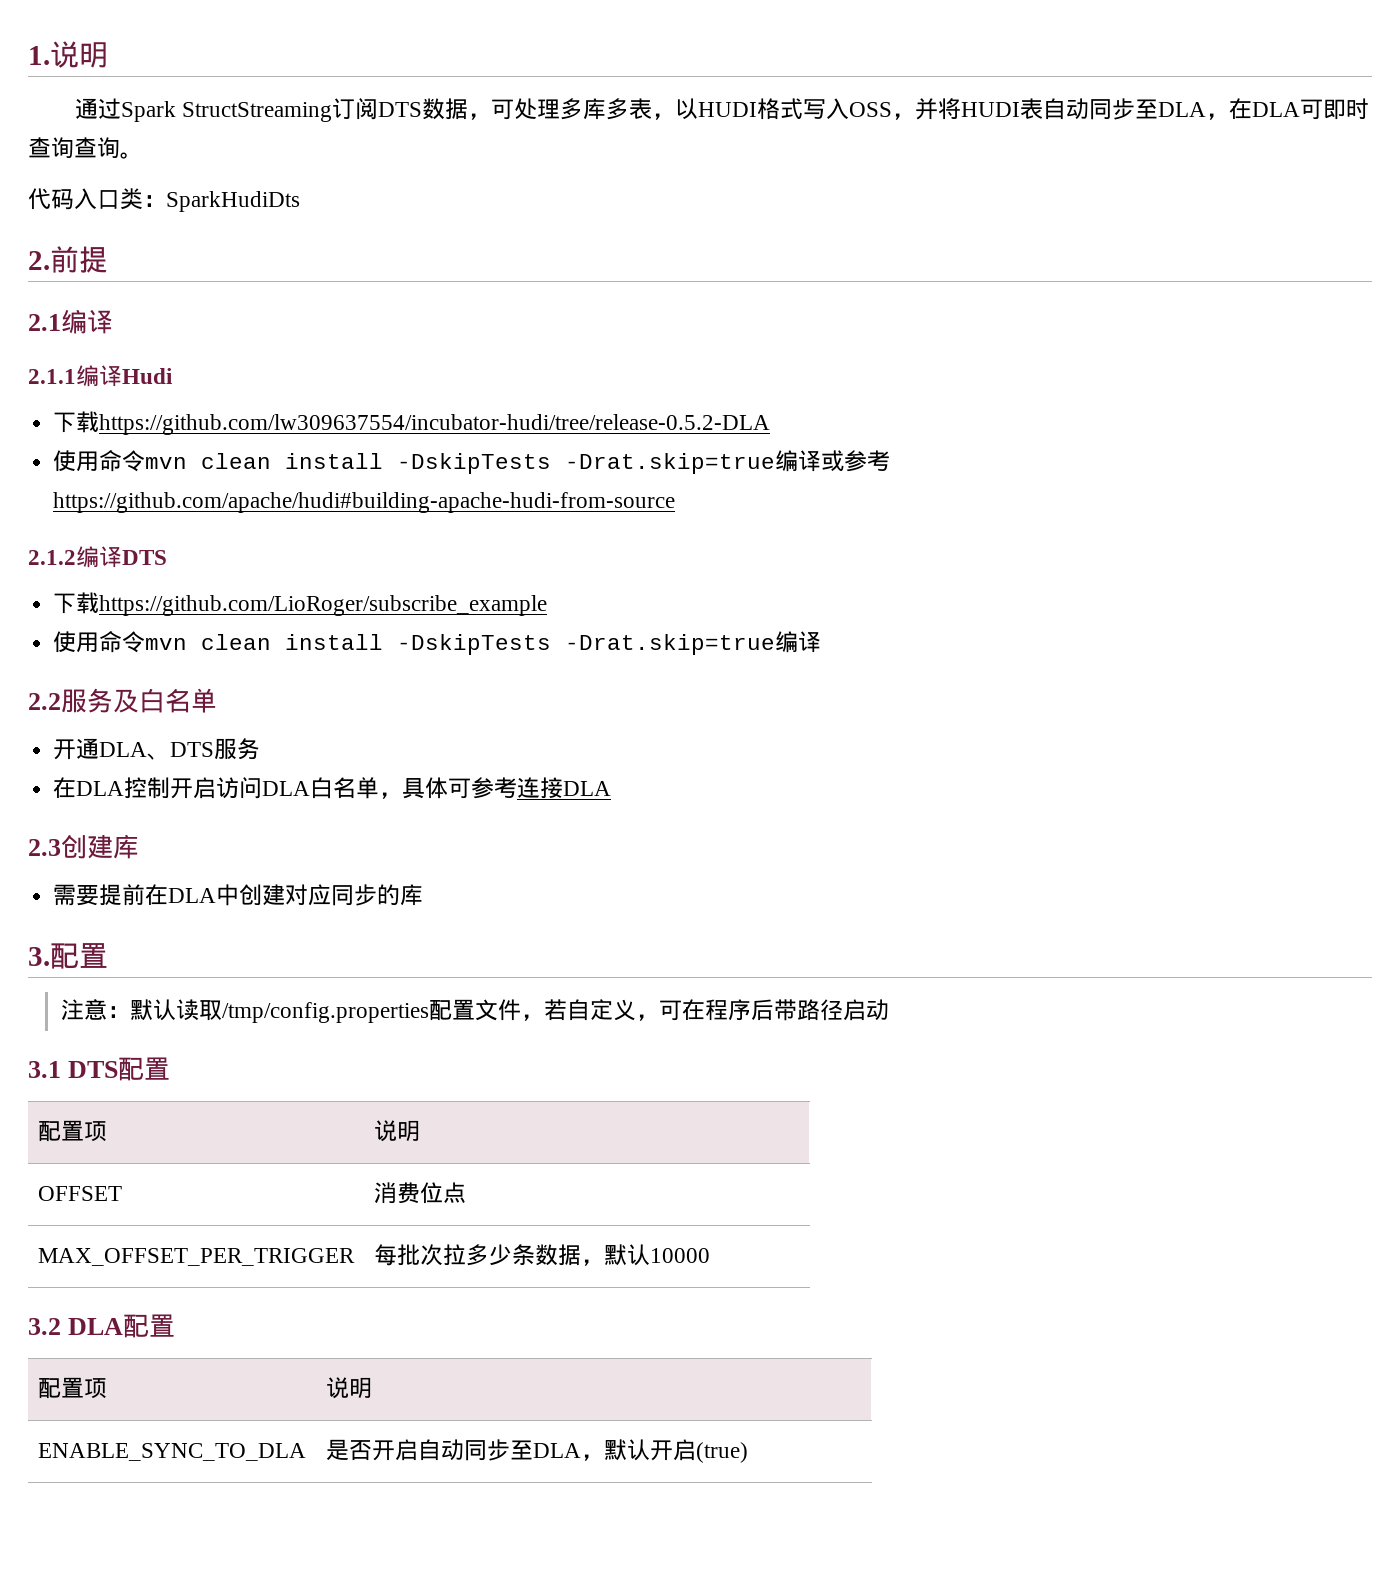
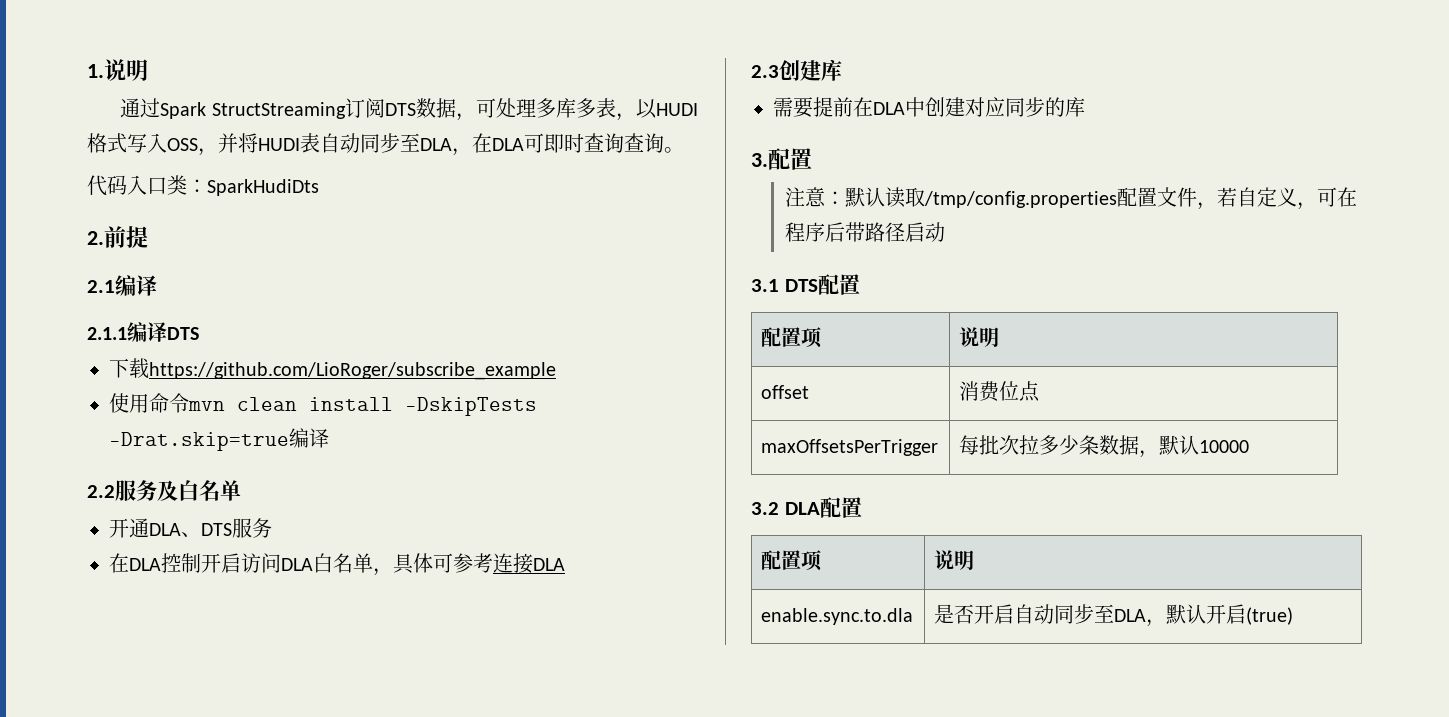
- 2.1.1编译Hudi
- 下载https://github.com/lw309637554/incubator-hudi/tree/release-0.5.2-DLA
- 使用命令mvn clean install -DskipTests -Drat.skip=true编译或参考https://github.com/apache/hudi#building-apache-hudi-from-source
- 2.1.2编译DTS
+ 2.1.1编译DTS
- OFFSET | 消费位点
+ offset | 消费位点
- MAX_OFFSET_PER_TRIGGER | 每批次拉多少条数据，默认10000
+ maxOffsetsPerTrigger | 每批次拉多少条数据，默认10000
- ENABLE_SYNC_TO_DLA | 是否开启自动同步至DLA，默认开启(true)
+ enable.sync.to.dla | 是否开启自动同步至DLA，默认开启(true)

